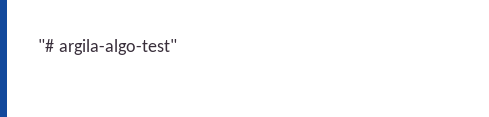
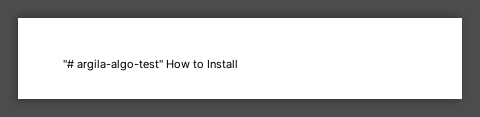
- "# argila-algo-test"
+ "# argila-algo-test" How to Install

